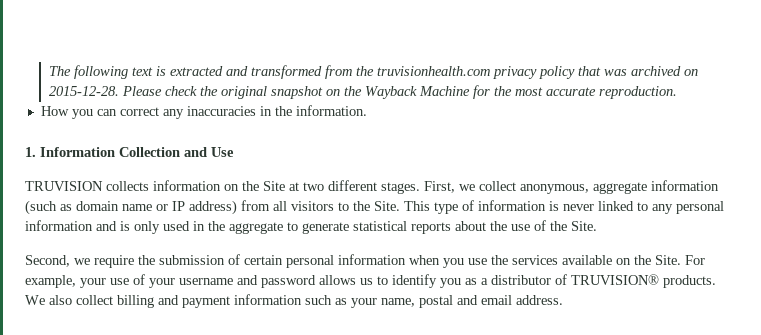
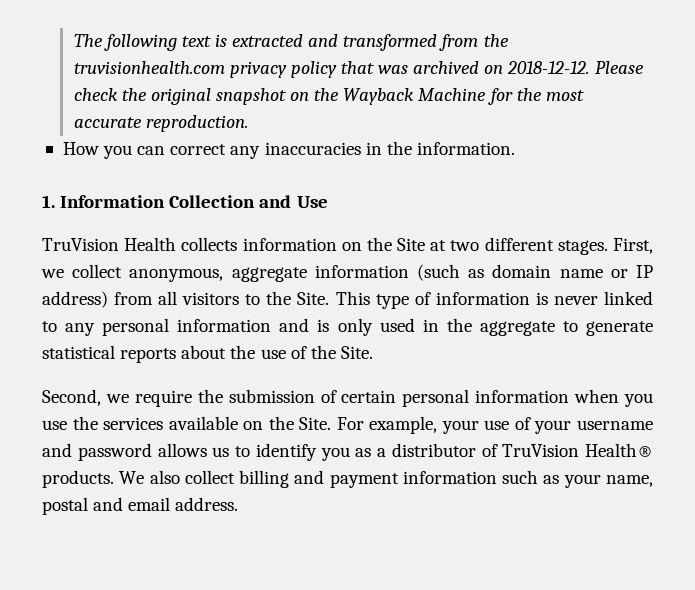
- The following text is extracted and transformed from the truvisionhealth.com privacy policy that was archived on 2015-12-28.
+ The following text is extracted and transformed from the truvisionhealth.com privacy policy that was archived on 2018-12-12.
- TRUVISION collects information on the Site at two different stages.
+ TruVision Health collects information on the Site at two different stages.
- For example, your use of your username and password allows us to identify you as a distributor of TRUVISION® products.
+ For example, your use of your username and password allows us to identify you as a distributor of TruVision Health® products.

